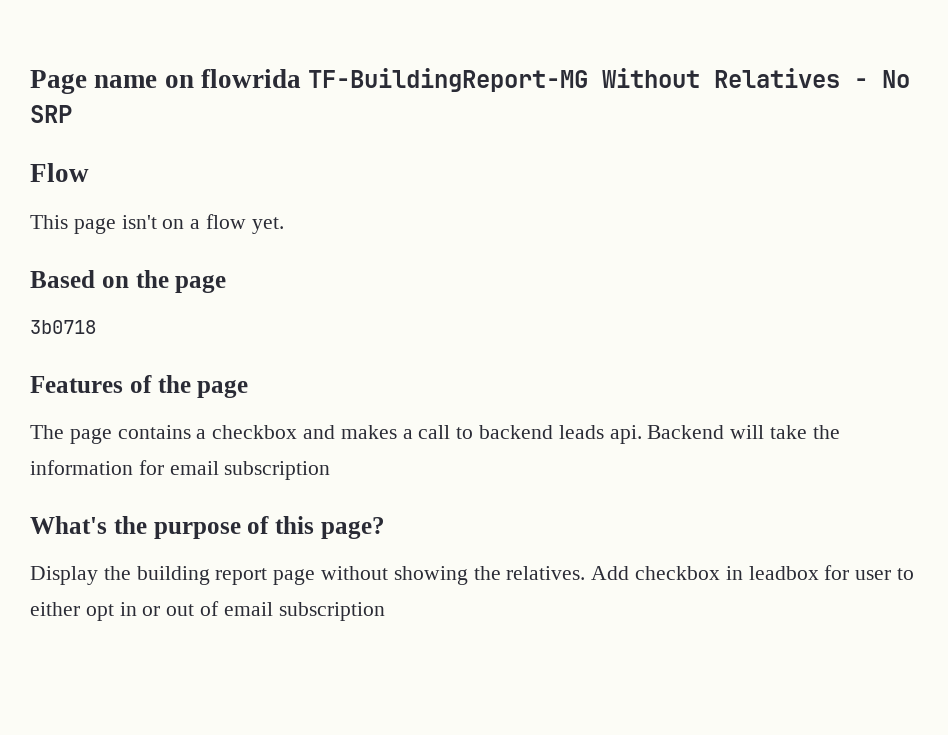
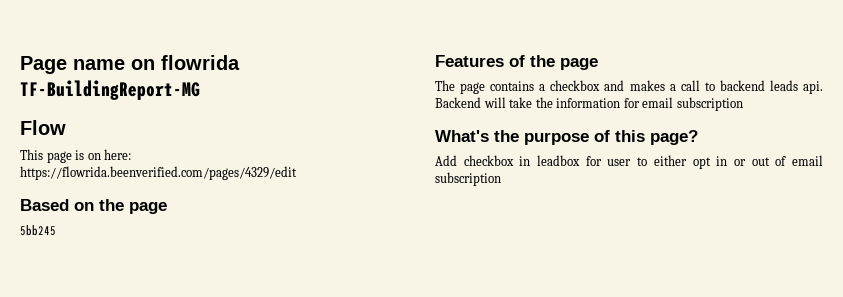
- Page name on flowrida TF-BuildingReport-MG Without Relatives - No SRP
+ Page name on flowrida TF-BuildingReport-MG
  Flow
- This page isn't on a flow yet.
+ This page is on here: https://flowrida.beenverified.com/pages/4329/edit
- 3b0718
+ 5bb245
- Display the building report page without showing the relatives.

